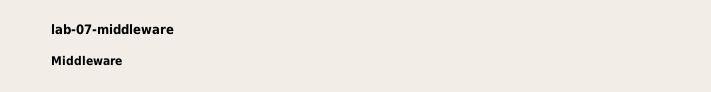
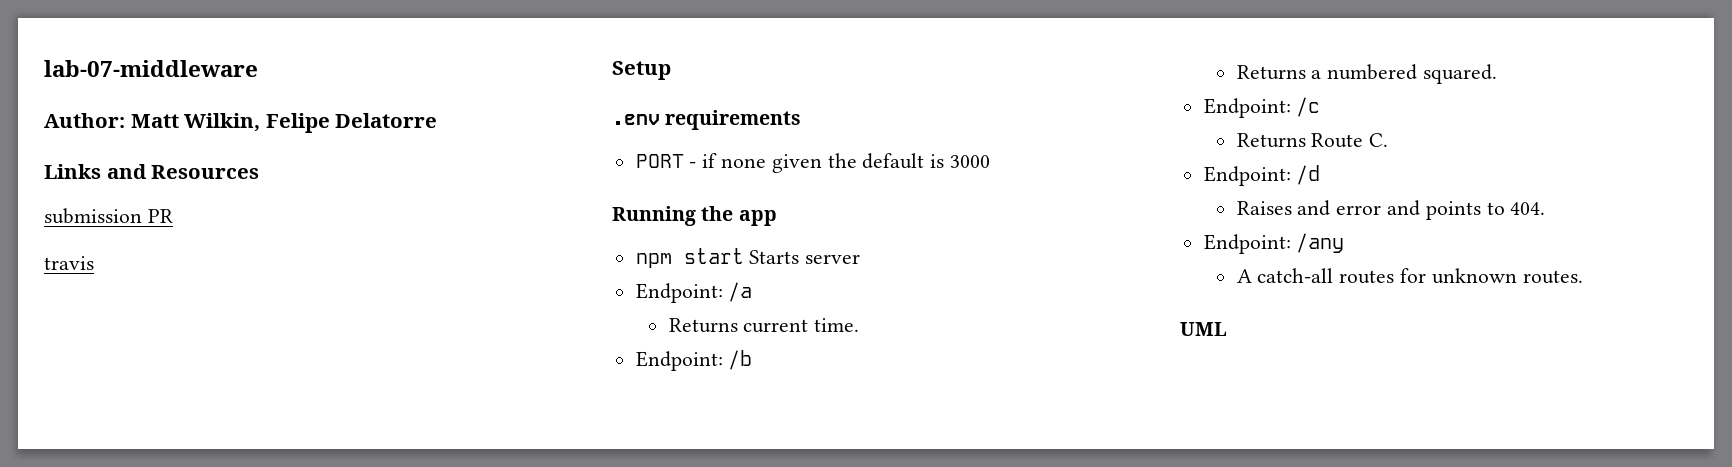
- Middleware
+ Author: Matt Wilkin, Felipe Delatorre
+ Links and Resources
+ submission PR
+ travis
+ Setup
+ .env requirements
+ PORT - if none given the default is 3000
+ Running the app
+ npm start Starts server
+ Endpoint: /a
+ Returns current time.
+ Endpoint: /b
+ Returns a numbered squared.
+ Endpoint: /c
+ Returns Route C.
+ Endpoint: /d
+ Raises and error and points to 404.
+ Endpoint: /any
+ A catch-all routes for unknown routes.
+ UML

